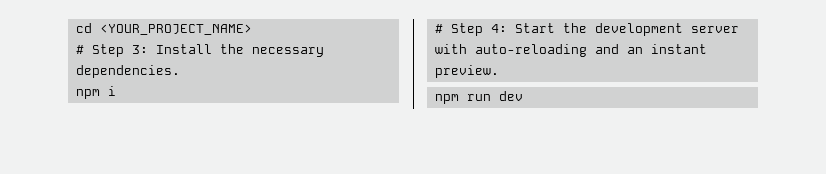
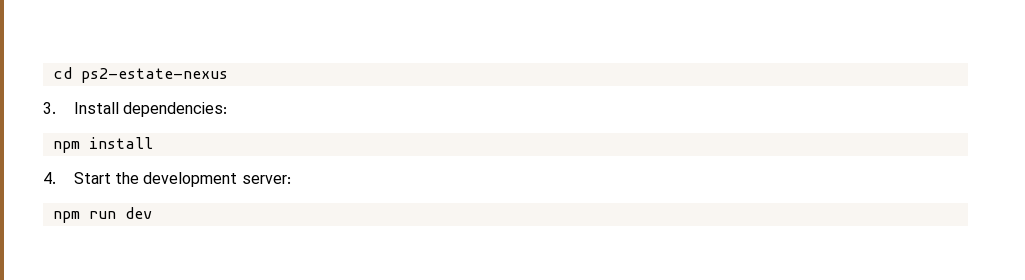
- cd <YOUR_PROJECT_NAME>
- # Step 3: Install the necessary dependencies.
- npm i
- # Step 4: Start the development server with auto-reloading and an instant preview.
+ cd ps2-estate-nexus
+ 3. Install dependencies:
+ npm install
+ 4. Start the development server:

